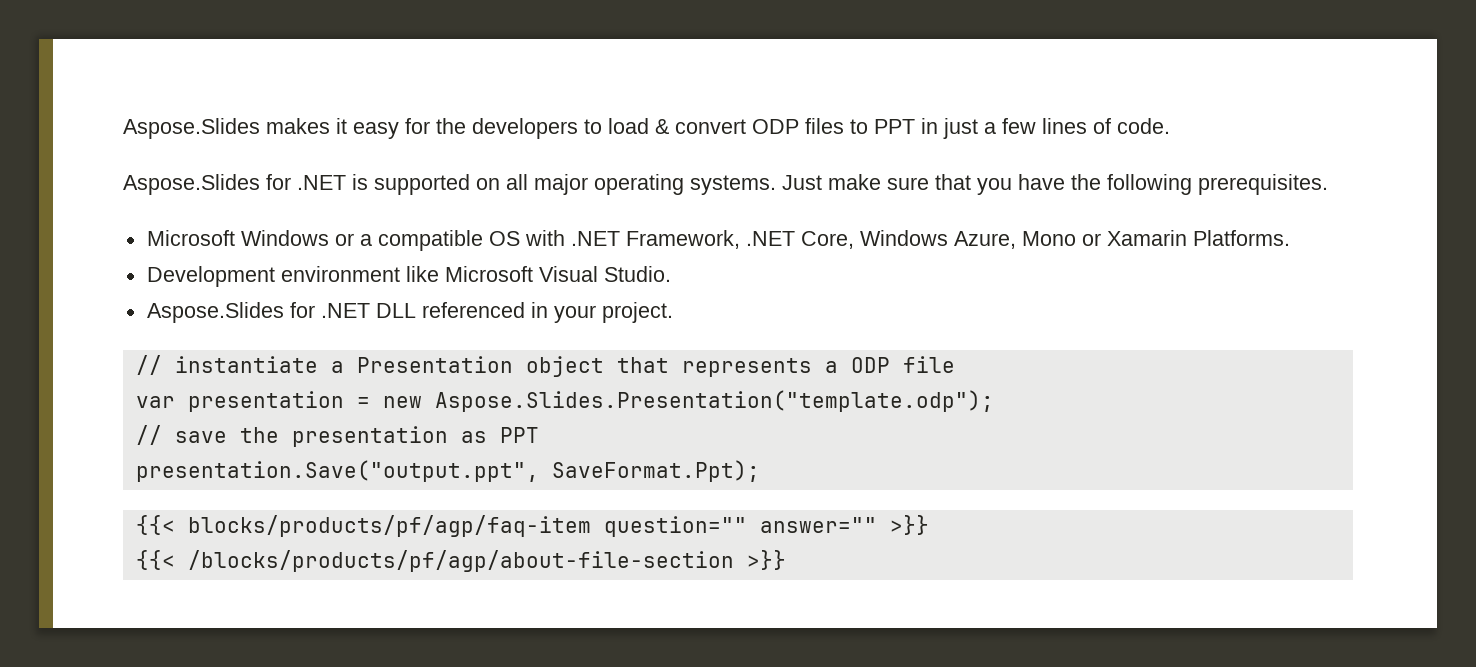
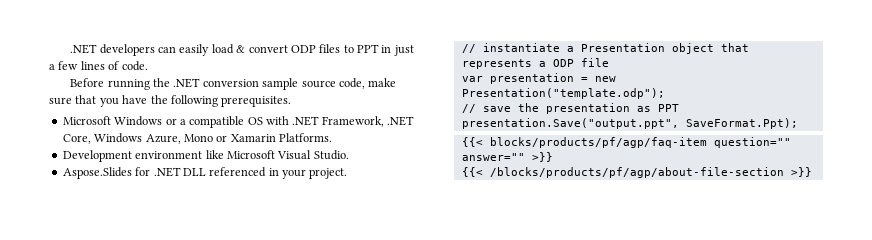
- Aspose.Slides makes it easy for the developers to load & convert ODP files to PPT in just a few lines of code.
+ .NET developers can easily load & convert ODP files to PPT in just a few lines of code.
- Aspose.Slides for .NET is supported on all major operating systems. Just make sure that you have the following prerequisites.
+ Before running the .NET conversion sample source code, make sure that you have the following prerequisites.
- var presentation = new Aspose.Slides.Presentation("template.odp");
+ var presentation = new Presentation("template.odp");

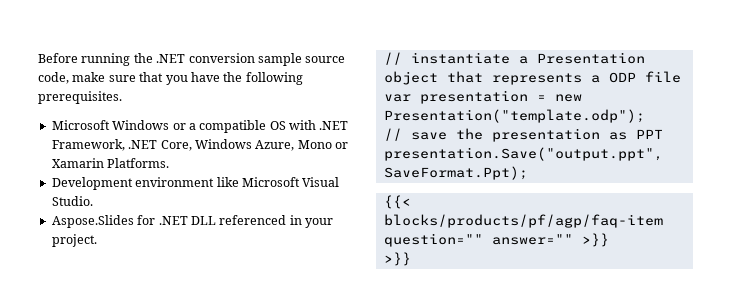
- .NET developers can easily load & convert ODP files to PPT in just a few lines of code.
  {{< blocks/products/pf/agp/faq-item question="" answer="" >}}
- {{< /blocks/products/pf/agp/about-file-section >}}
+ >}}

